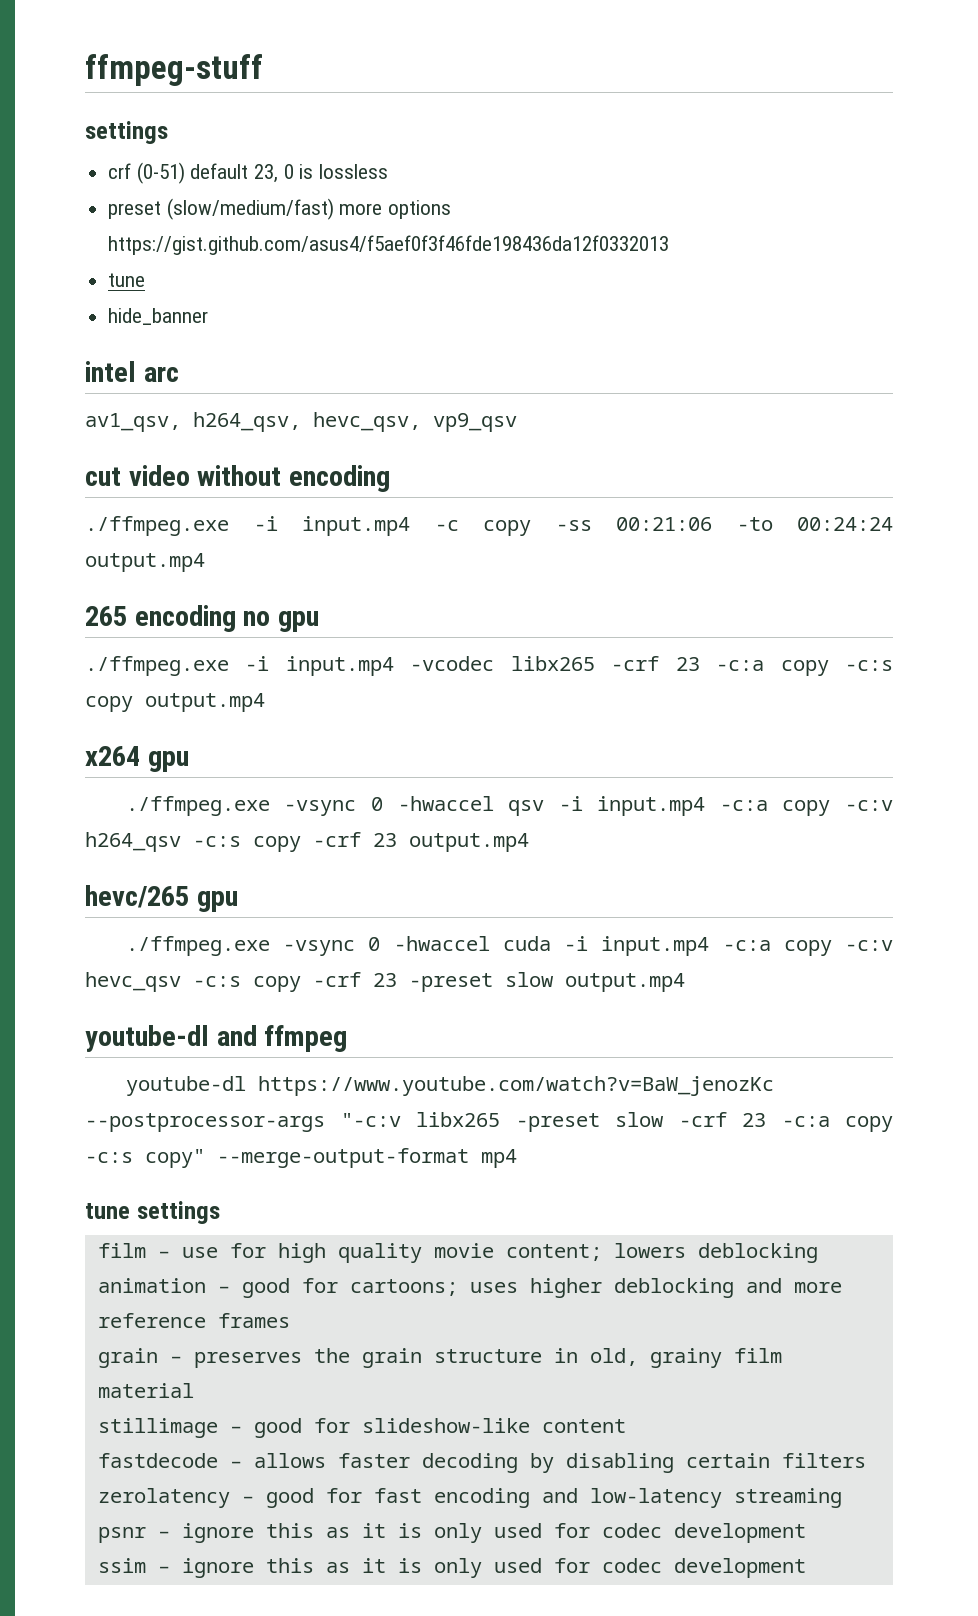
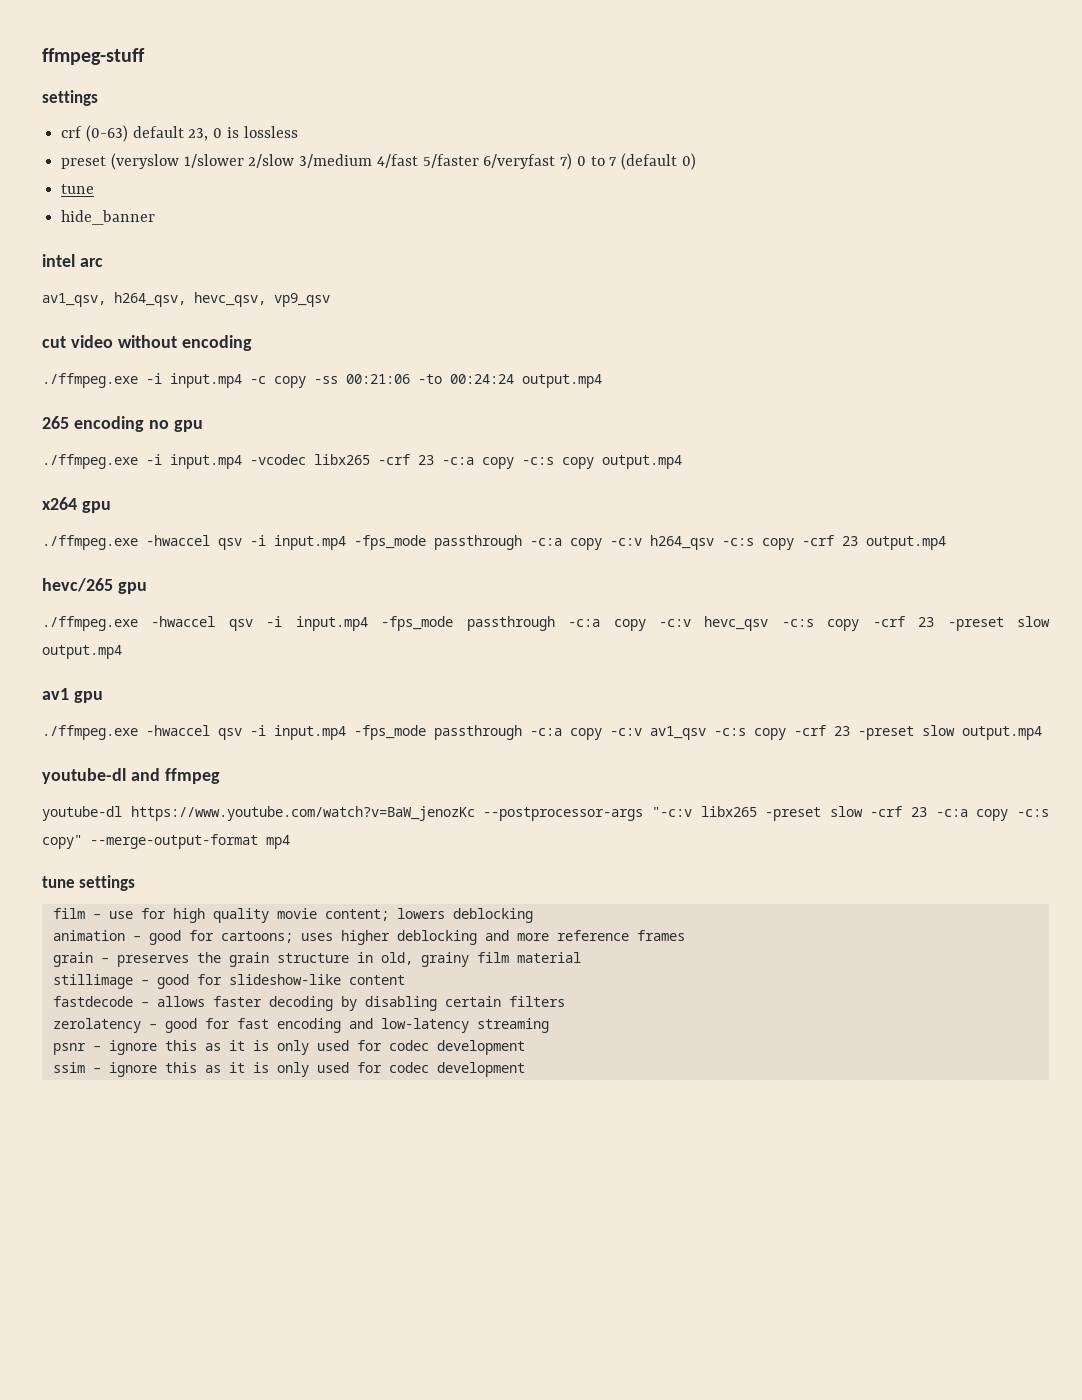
- crf (0-51) default 23, 0 is lossless
+ crf (0-63) default 23, 0 is lossless
- preset (slow/medium/fast) more options https://gist.github.com/asus4/f5aef0f3f46fde198436da12f0332013
+ preset (veryslow 1/slower 2/slow 3/medium 4/fast 5/faster 6/veryfast 7) 0 to 7 (default 0)
- ./ffmpeg.exe -vsync 0 -hwaccel qsv -i input.mp4 -c:a copy -c:v h264_qsv -c:s copy -crf 23 output.mp4
+ ./ffmpeg.exe -hwaccel qsv -i input.mp4 -fps_mode passthrough -c:a copy -c:v h264_qsv -c:s copy -crf 23 output.mp4
- ./ffmpeg.exe -vsync 0 -hwaccel cuda -i input.mp4 -c:a copy -c:v hevc_qsv -c:s copy -crf 23 -preset slow output.mp4
+ ./ffmpeg.exe -hwaccel qsv -i input.mp4 -fps_mode passthrough -c:a copy -c:v hevc_qsv -c:s copy -crf 23 -preset slow output.mp4
+ av1 gpu
+ ./ffmpeg.exe -hwaccel qsv -i input.mp4 -fps_mode passthrough -c:a copy -c:v av1_qsv -c:s copy -crf 23 -preset slow output.mp4

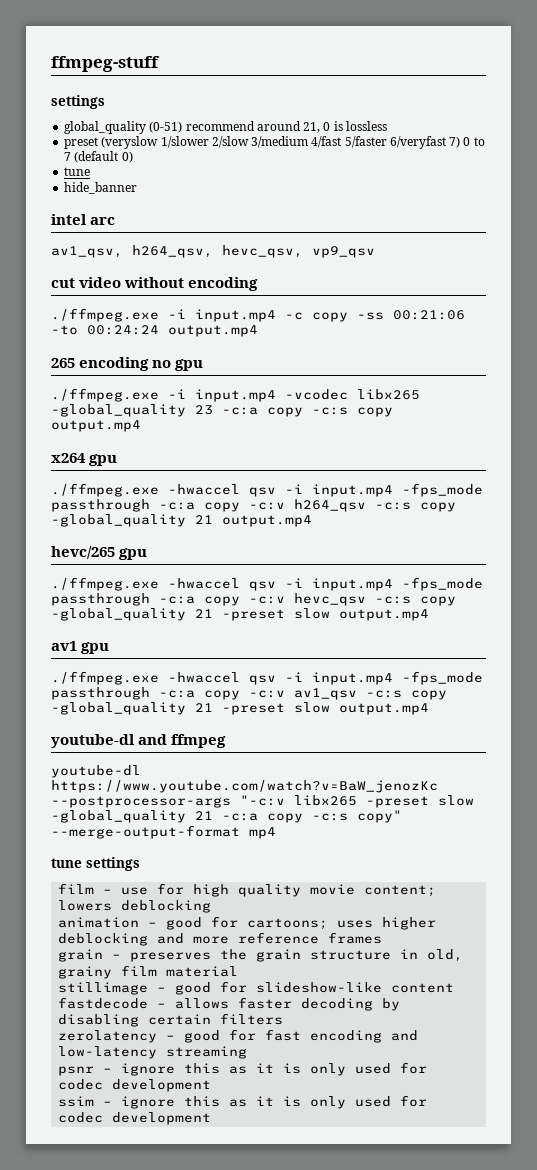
- crf (0-63) default 23, 0 is lossless
+ global_quality (0-51) recommend around 21, 0 is lossless
- ./ffmpeg.exe -i input.mp4 -vcodec libx265 -crf 23 -c:a copy -c:s copy output.mp4
+ ./ffmpeg.exe -i input.mp4 -vcodec libx265 -global_quality 23 -c:a copy -c:s copy output.mp4
- ./ffmpeg.exe -hwaccel qsv -i input.mp4 -fps_mode passthrough -c:a copy -c:v h264_qsv -c:s copy -crf 23 output.mp4
+ ./ffmpeg.exe -hwaccel qsv -i input.mp4 -fps_mode passthrough -c:a copy -c:v h264_qsv -c:s copy -global_quality 21 output.mp4
- ./ffmpeg.exe -hwaccel qsv -i input.mp4 -fps_mode passthrough -c:a copy -c:v hevc_qsv -c:s copy -crf 23 -preset slow output.mp4
+ ./ffmpeg.exe -hwaccel qsv -i input.mp4 -fps_mode passthrough -c:a copy -c:v hevc_qsv -c:s copy -global_quality 21 -preset slow output.mp4
- ./ffmpeg.exe -hwaccel qsv -i input.mp4 -fps_mode passthrough -c:a copy -c:v av1_qsv -c:s copy -crf 23 -preset slow output.mp4
+ ./ffmpeg.exe -hwaccel qsv -i input.mp4 -fps_mode passthrough -c:a copy -c:v av1_qsv -c:s copy -global_quality 21 -preset slow output.mp4
- youtube-dl https://www.youtube.com/watch?v=BaW_jenozKc --postprocessor-args "-c:v libx265 -preset slow -crf 23 -c:a copy -c:s copy" --merge-output-format mp4
+ youtube-dl https://www.youtube.com/watch?v=BaW_jenozKc --postprocessor-args "-c:v libx265 -preset slow -global_quality 21 -c:a copy -c:s copy" --merge-output-format mp4

